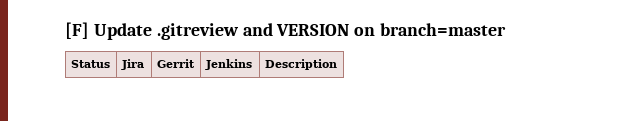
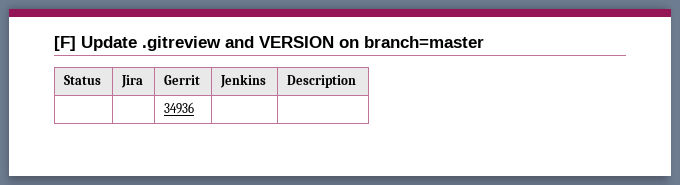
+ | | 34936 | |

